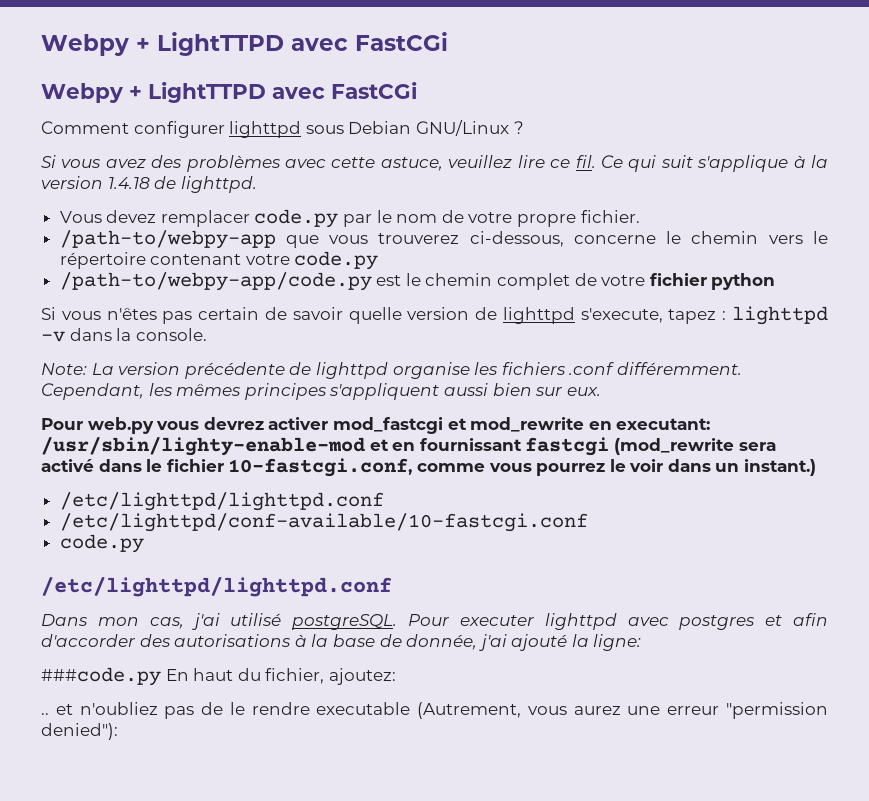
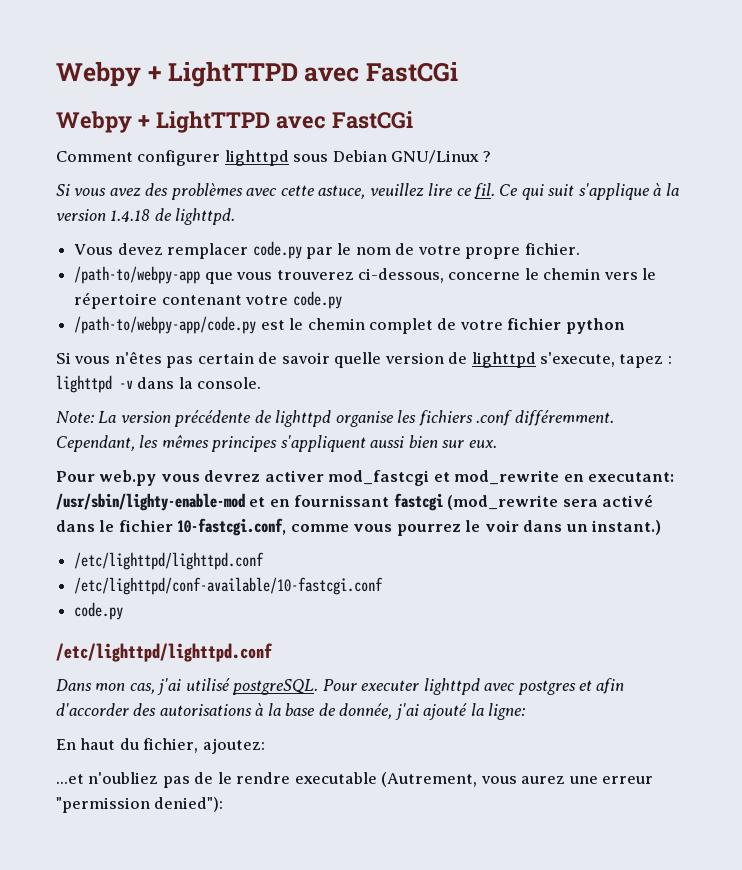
- ###code.py En haut du fichier, ajoutez:
+ En haut du fichier, ajoutez:
- .. et n'oubliez pas de le rendre executable (Autrement, vous aurez une erreur "permission denied"):
+ ...et n'oubliez pas de le rendre executable (Autrement, vous aurez une erreur "permission denied"):

